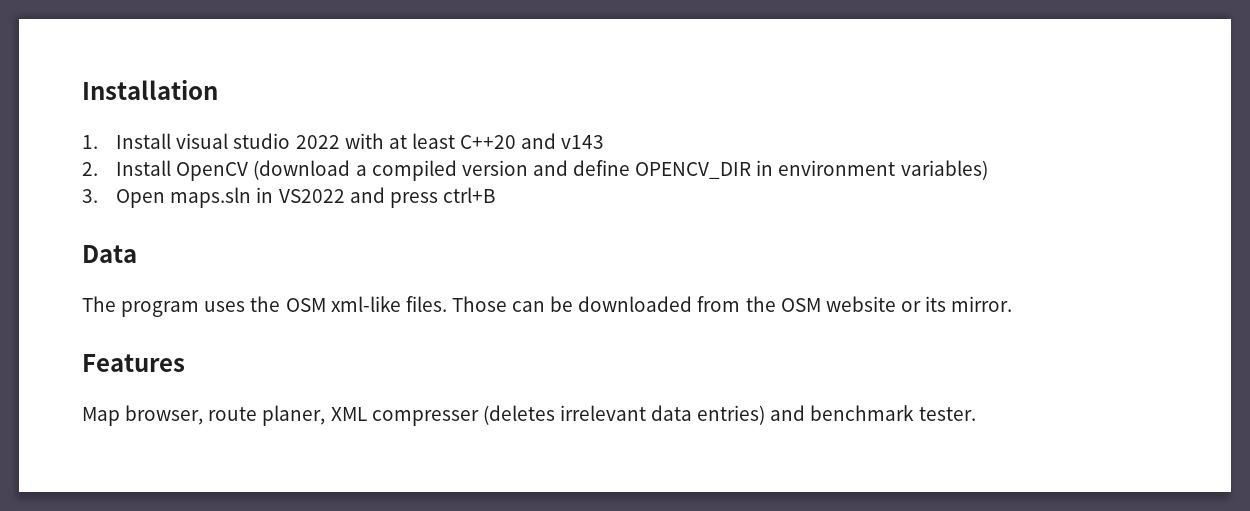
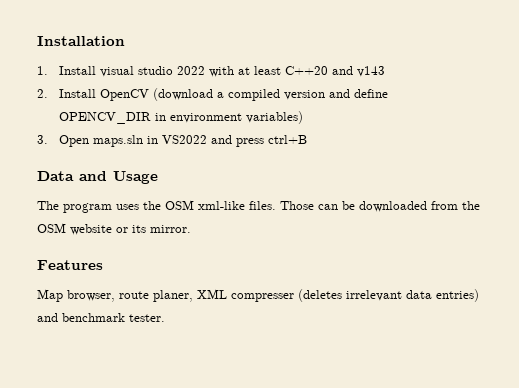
- Data
+ Data and Usage

